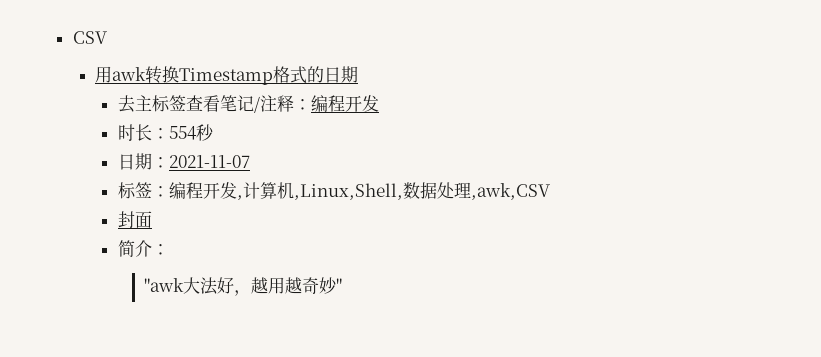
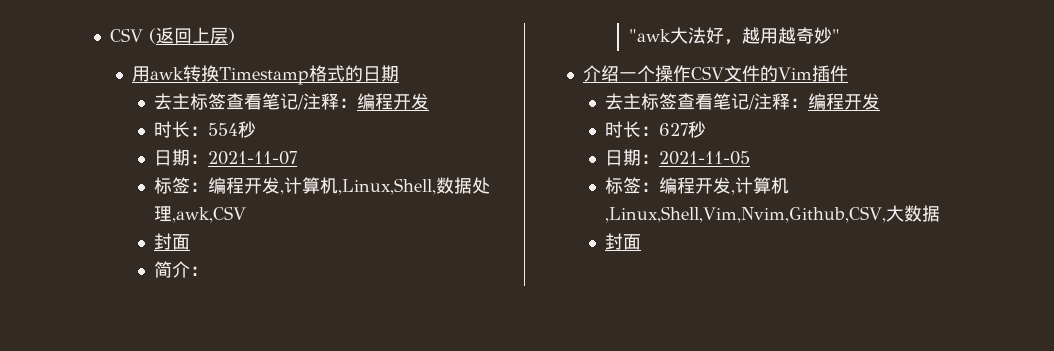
- CSV
+ CSV (返回上层)
+ 介绍一个操作CSV文件的Vim插件
+ 去主标签查看笔记/注释：编程开发
+ 时长：627秒
+ 日期：2021-11-05
+ 标签：编程开发,计算机,Linux,Shell,Vim,Nvim,Github,CSV,大数据
+ 封面

